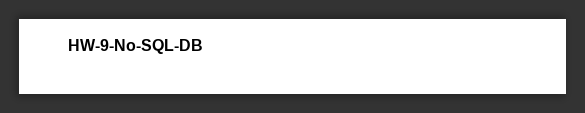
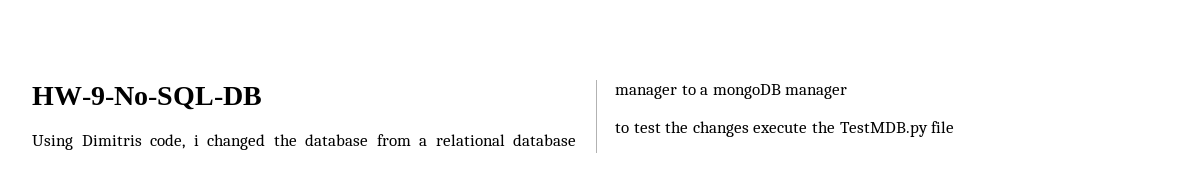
+ Using Dimitris code, i changed the database from a relational database manager to a mongoDB manager
+ to test the changes execute the TestMDB.py file

